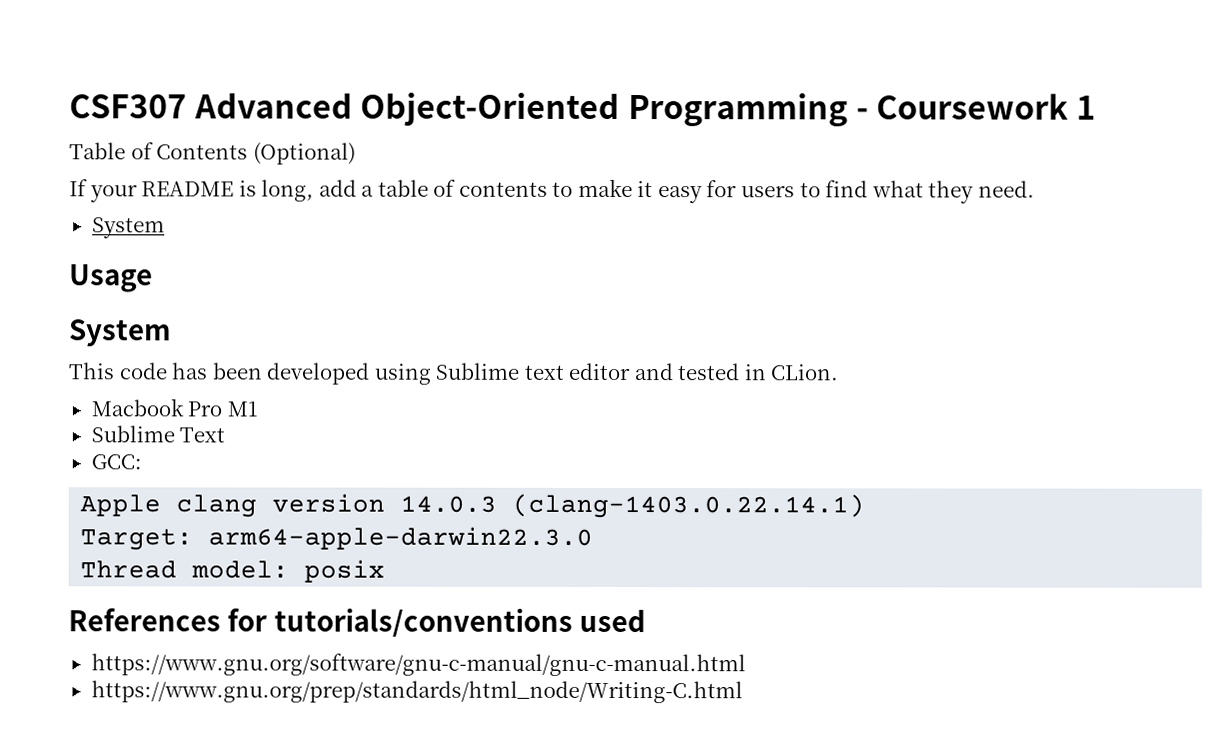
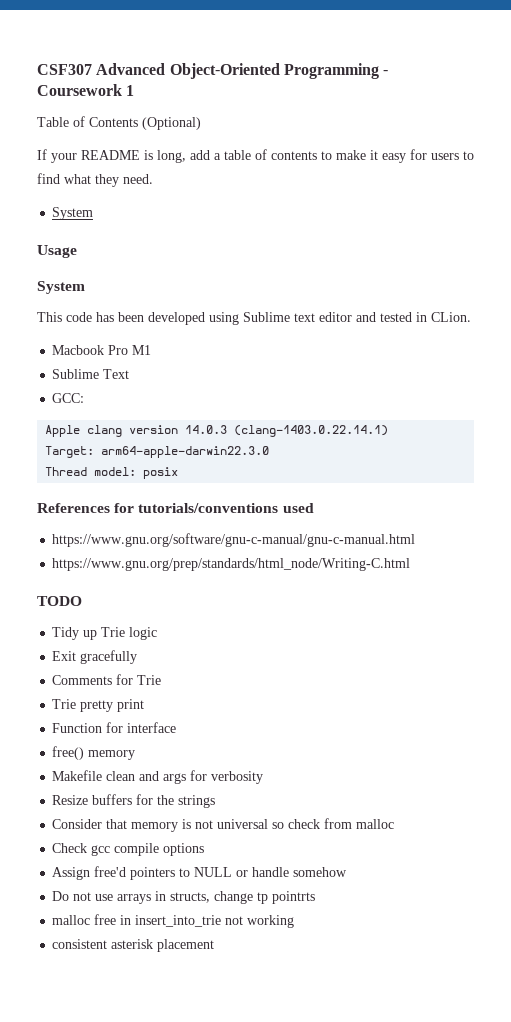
+ TODO
+ Tidy up Trie logic
+ Exit gracefully
+ Comments for Trie
+ Trie pretty print
+ Function for interface
+ free() memory
+ Makefile clean and args for verbosity
+ Resize buffers for the strings
+ Consider that memory is not universal so check from malloc
+ Check gcc compile options
+ Assign free'd pointers to NULL or handle somehow
+ Do not use arrays in structs, change tp pointrts
+ malloc free in insert_into_trie not working
+ consistent asterisk placement

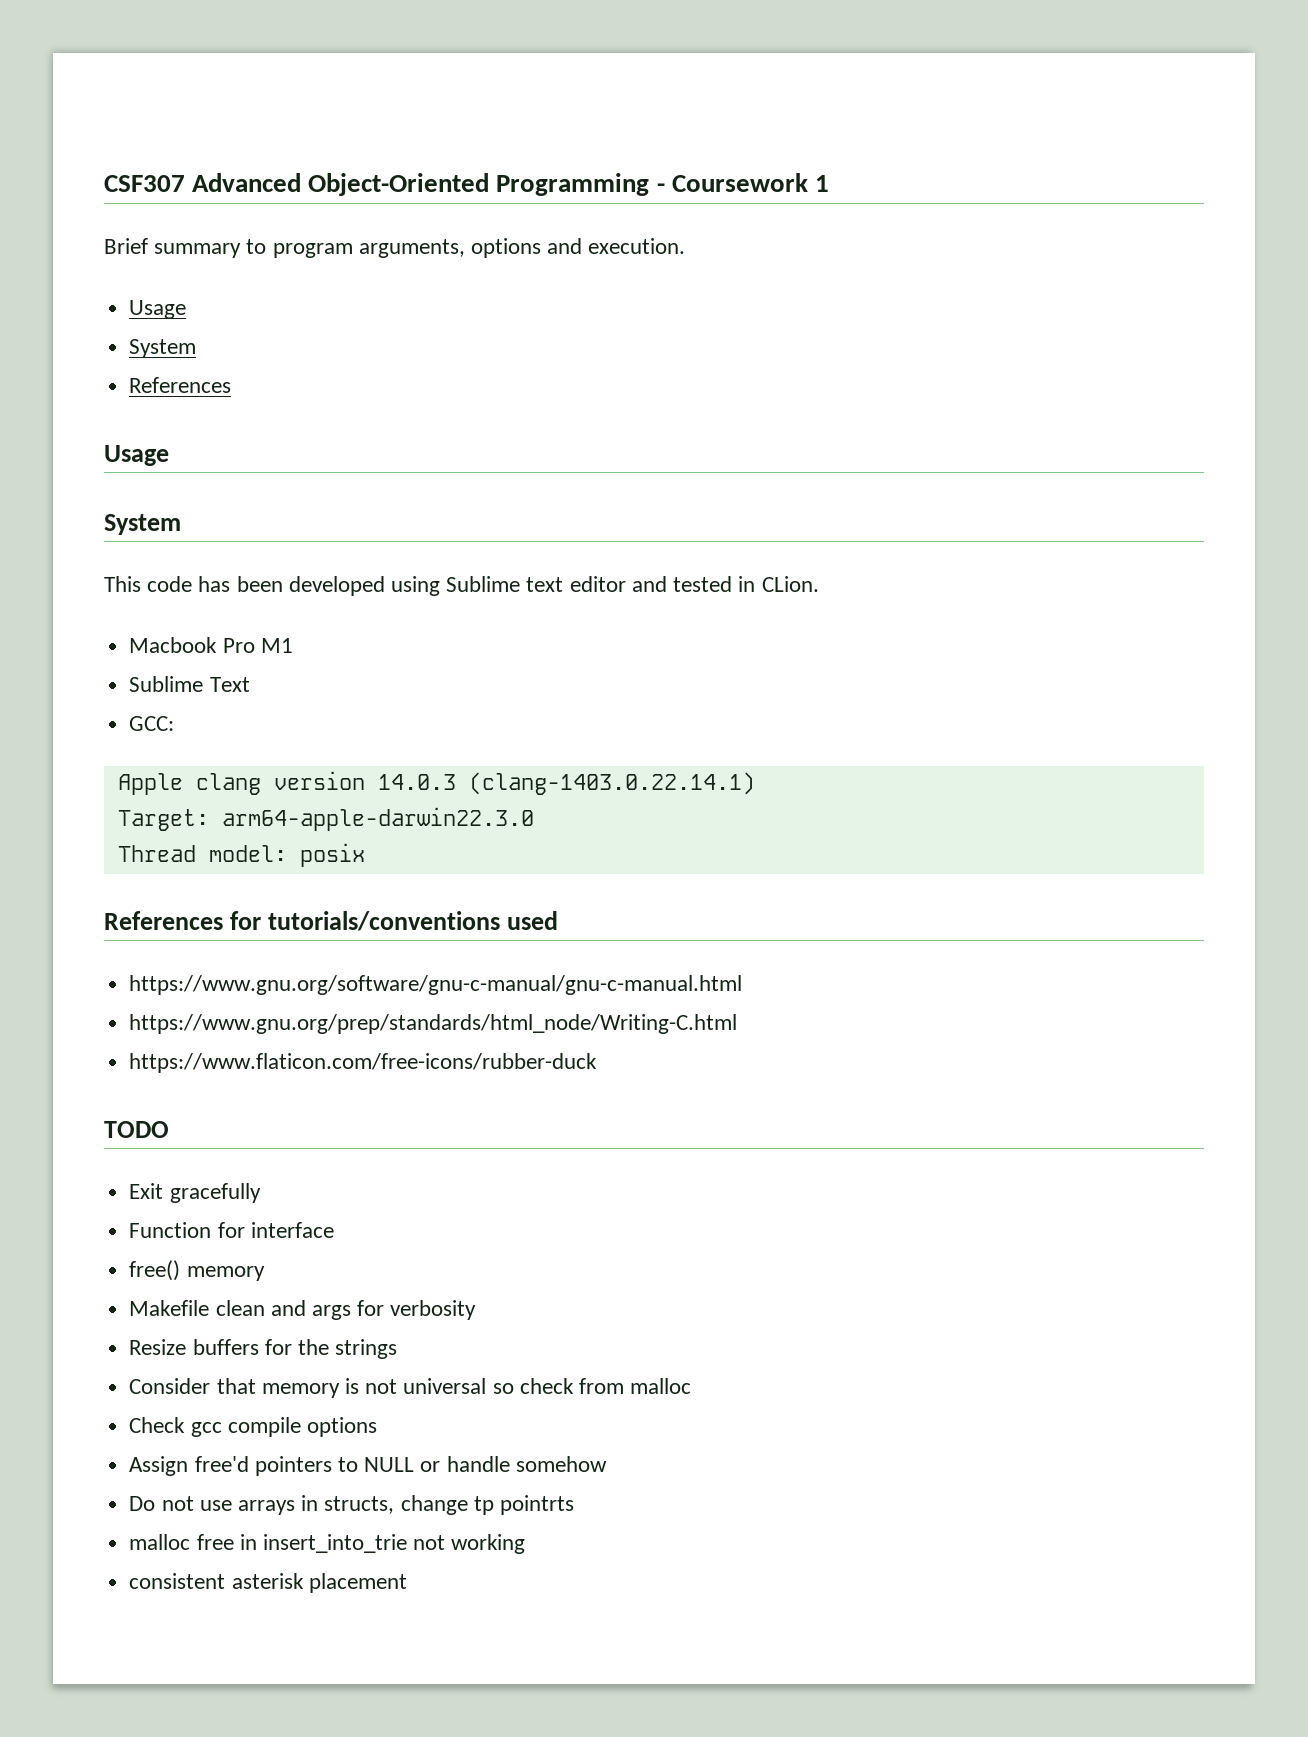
- Table of Contents (Optional)
- If your README is long, add a table of contents to make it easy for users to find what they need.
+ Brief summary to program arguments, options and execution.
+ Usage
  System
+ References
+ https://www.flaticon.com/free-icons/rubber-duck
- Tidy up Trie logic
  Exit gracefully
- Comments for Trie
- Trie pretty print

